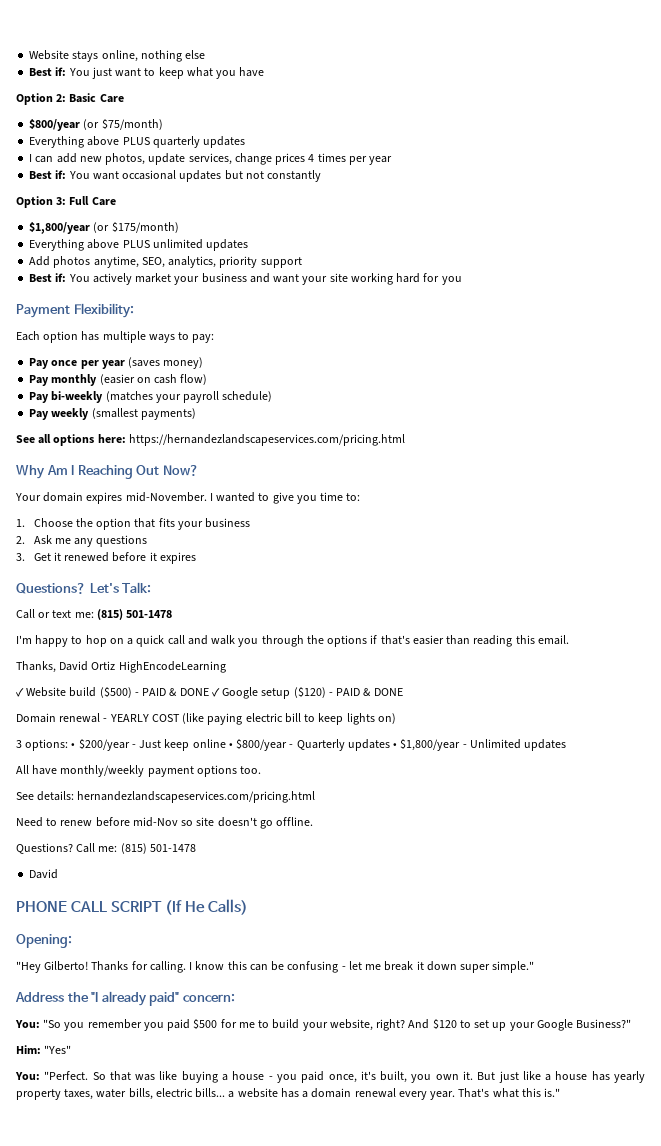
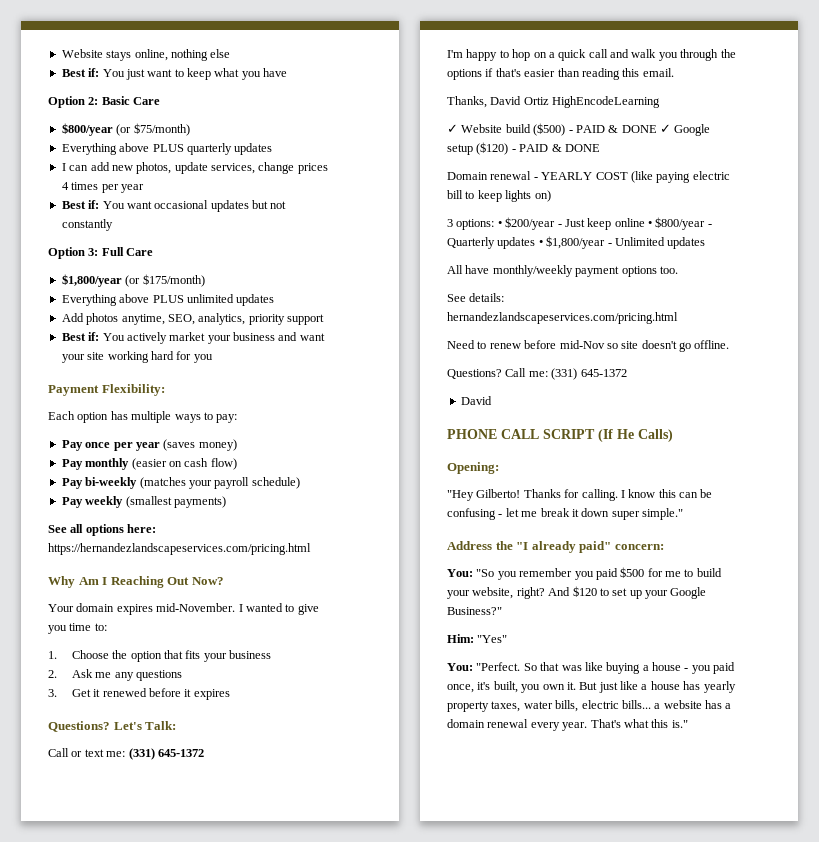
- Call or text me: (815) 501-1478
+ Call or text me: (331) 645-1372
- Call me: (815) 501-1478
+ Call me: (331) 645-1372

